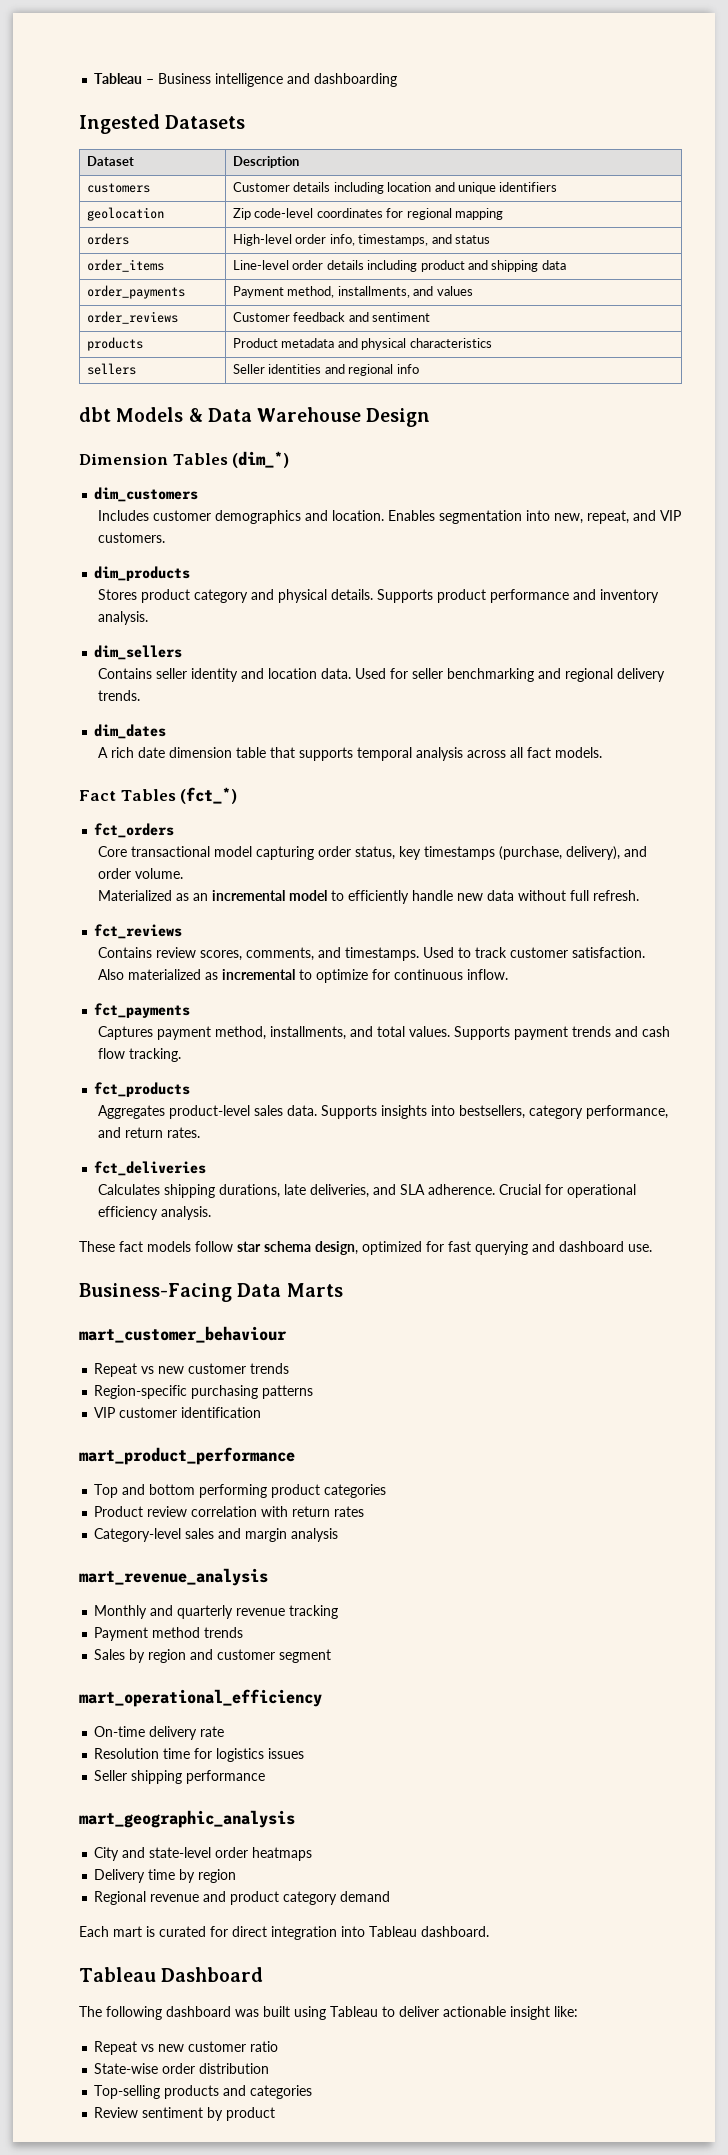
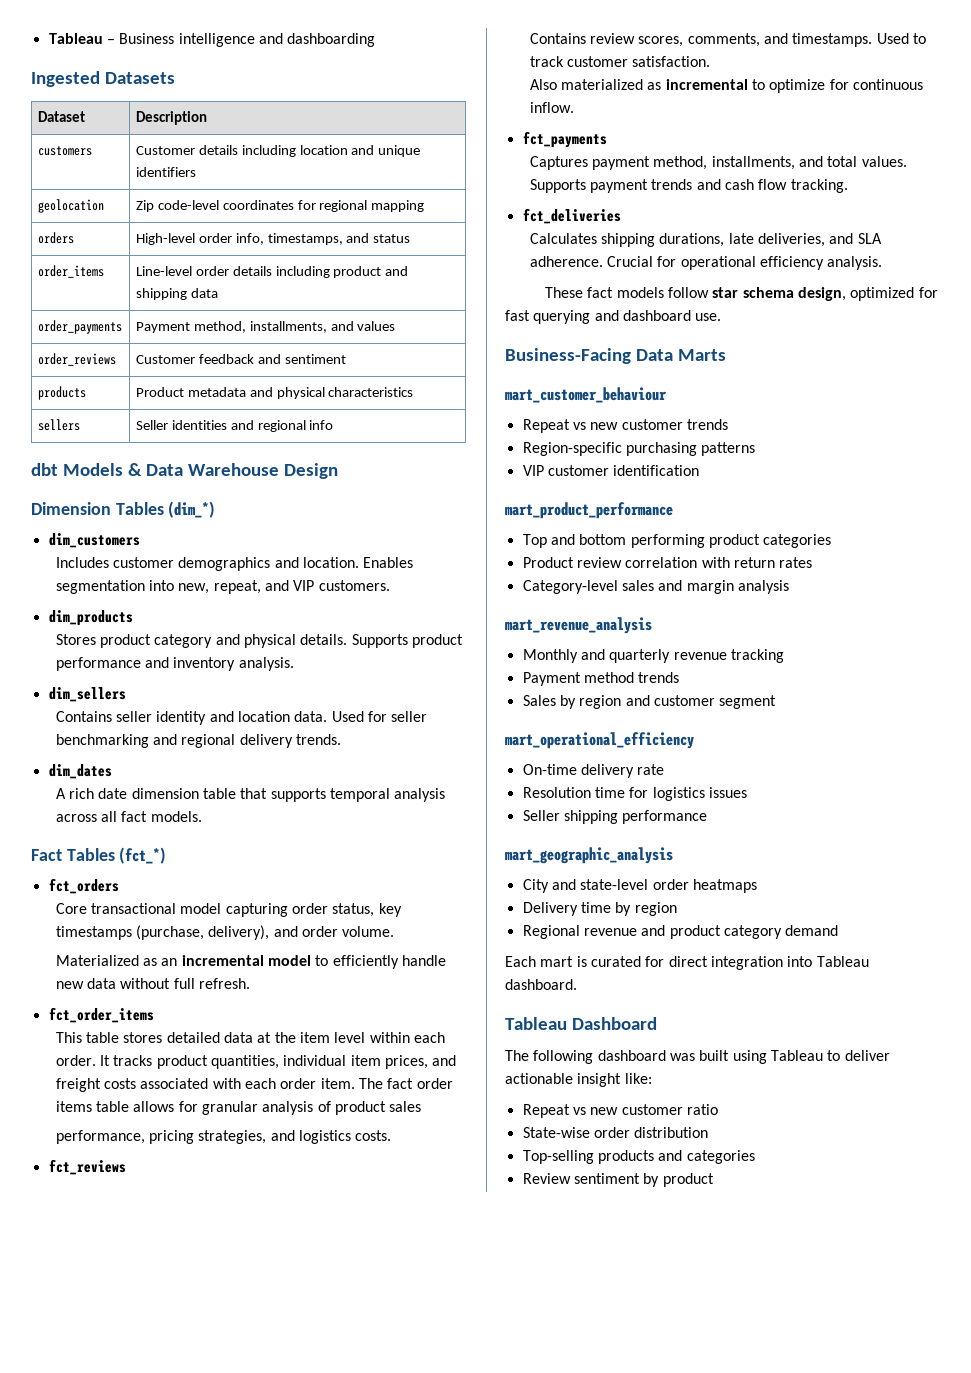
+ fct_order_items
+ This table stores detailed data at the item level within each order. It tracks product quantities, individual item prices, and freight costs associated with each order item. The fact order items table allows for granular analysis of product sales
+ performance, pricing strategies, and logistics costs.
- fct_products
- Aggregates product-level sales data. Supports insights into bestsellers, category performance, and return rates.

